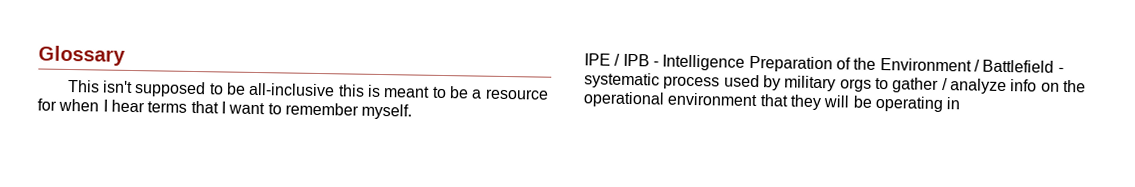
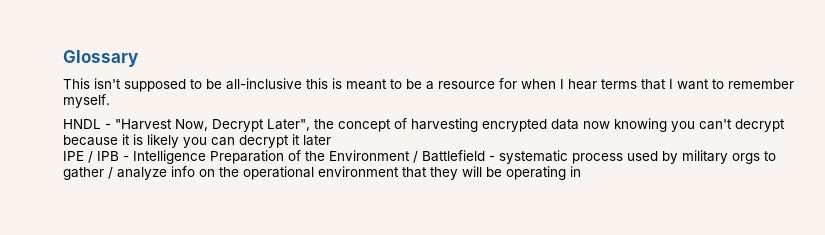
+ HNDL - "Harvest Now, Decrypt Later", the concept of harvesting encrypted data now knowing you can't decrypt because it is likely you can decrypt it later

